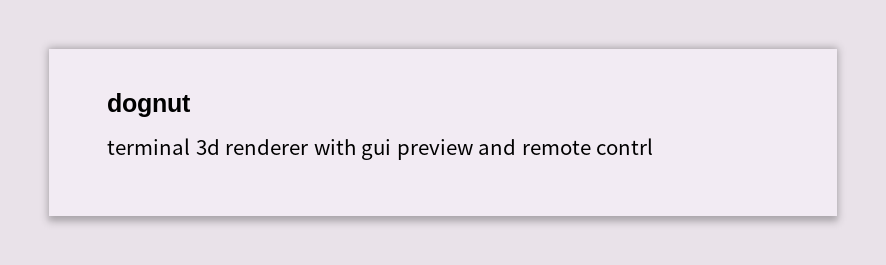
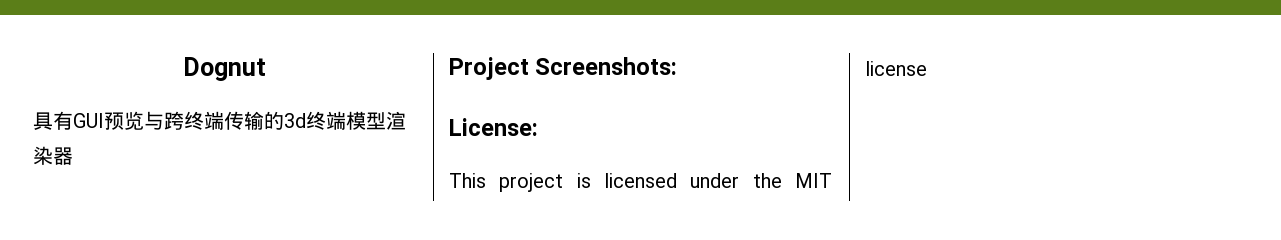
- dognut
- terminal 3d renderer with gui preview and remote contrl
+ Dognut
+ 具有GUI预览与跨终端传输的3d终端模型渲染器
+ Project Screenshots:
+ License:
+ This project is licensed under the MIT license

